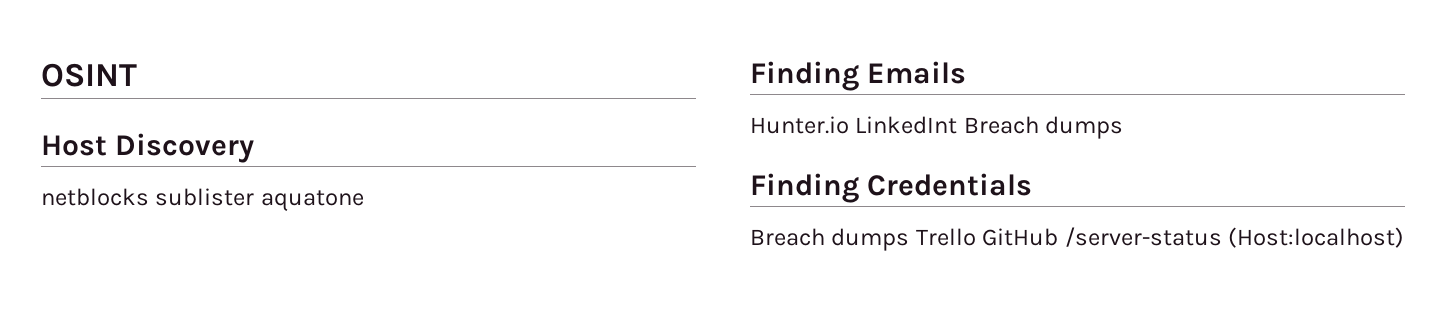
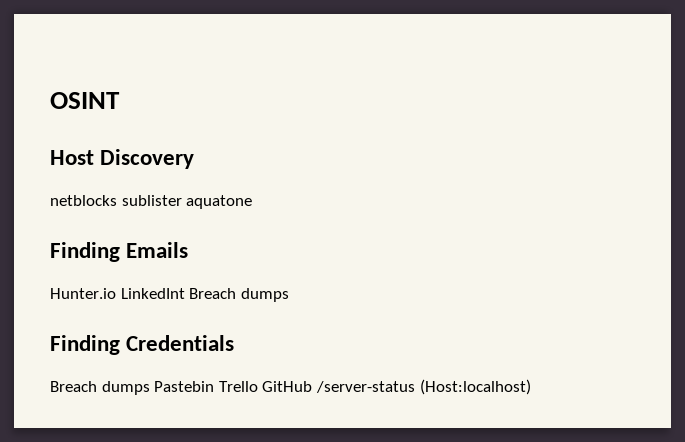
- Breach dumps Trello GitHub /server-status (Host:localhost)
+ Breach dumps Pastebin Trello GitHub /server-status (Host:localhost)

